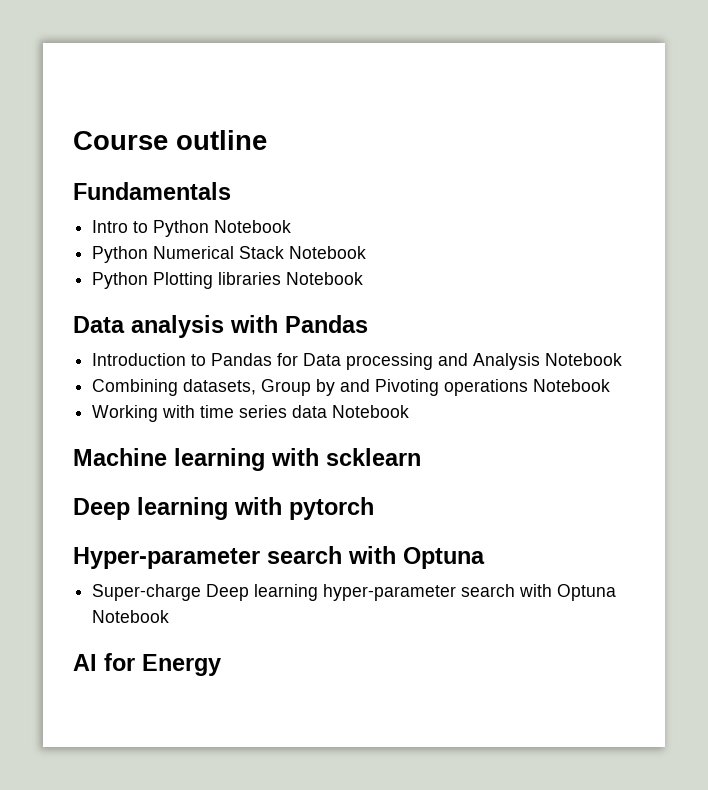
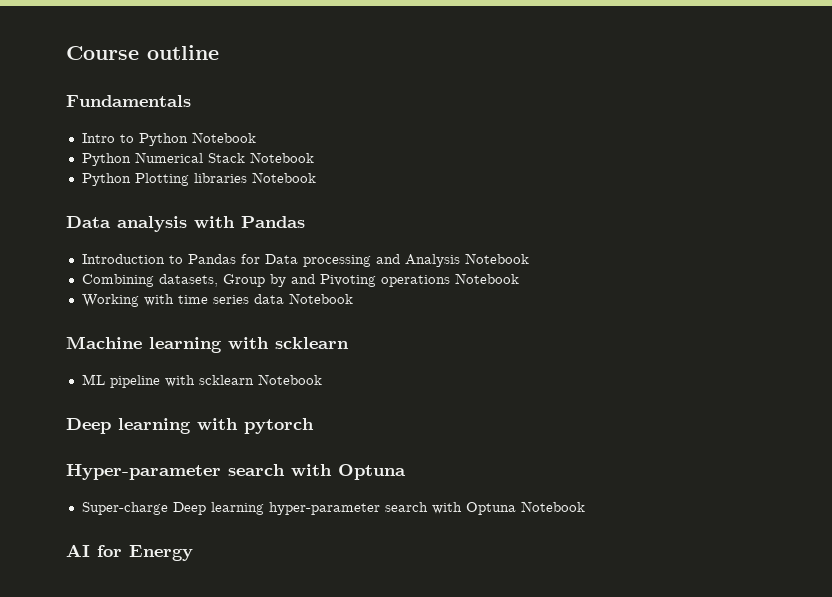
+ ML pipeline with scklearn Notebook

